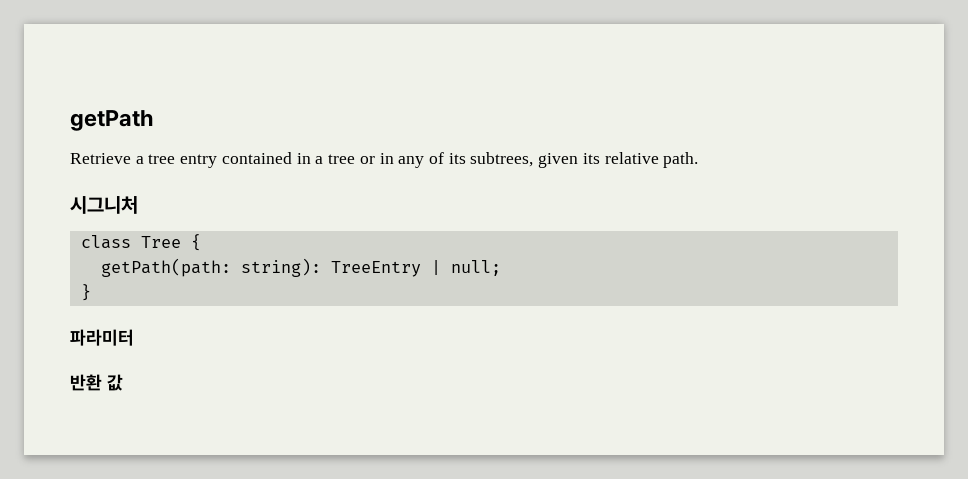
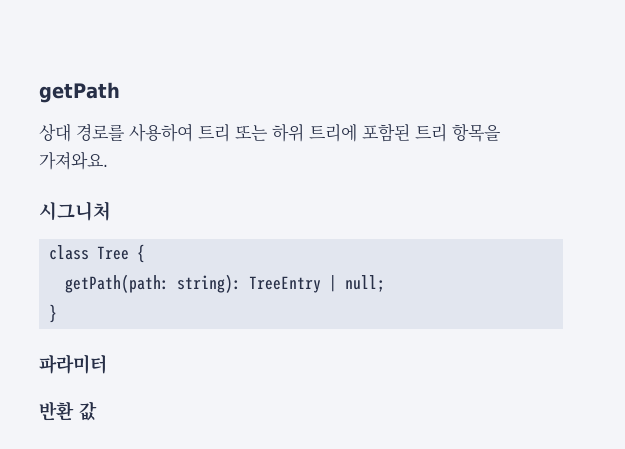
- Retrieve a tree entry contained in a tree or in any of its subtrees, given its relative path.
+ 상대 경로를 사용하여 트리 또는 하위 트리에 포함된 트리 항목을 가져와요.

